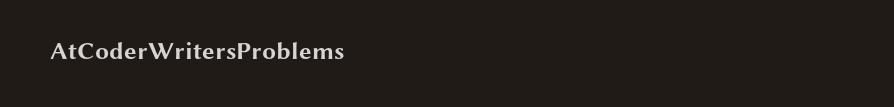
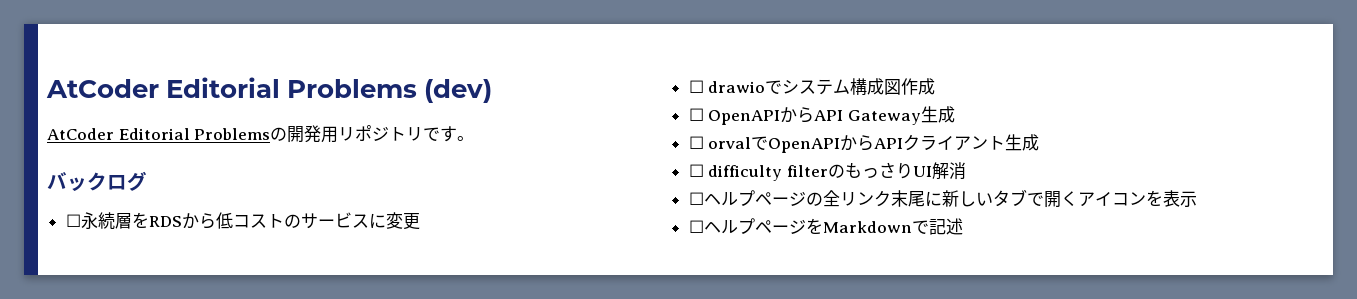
- AtCoderWritersProblems
+ AtCoder Editorial Problems (dev)
+ AtCoder Editorial Problemsの開発用リポジトリです。
+ バックログ
+ ☐永続層をRDSから低コストのサービスに変更
+ ☐ drawioでシステム構成図作成
+ ☐ OpenAPIからAPI Gateway生成
+ ☐ orvalでOpenAPIからAPIクライアント生成
+ ☐ difficulty filterのもっさりUI解消
+ ☐ヘルプページの全リンク末尾に新しいタブで開くアイコンを表示
+ ☐ヘルプページをMarkdownで記述

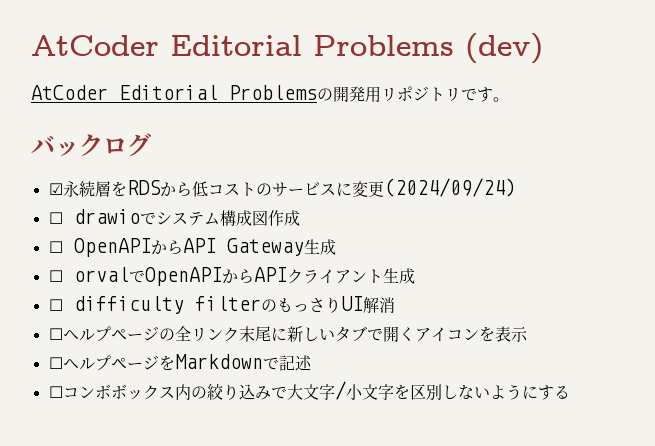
- ☐永続層をRDSから低コストのサービスに変更
+ ☑永続層をRDSから低コストのサービスに変更(2024/09/24)
+ ☐コンボボックス内の絞り込みで大文字/小文字を区別しないようにする

